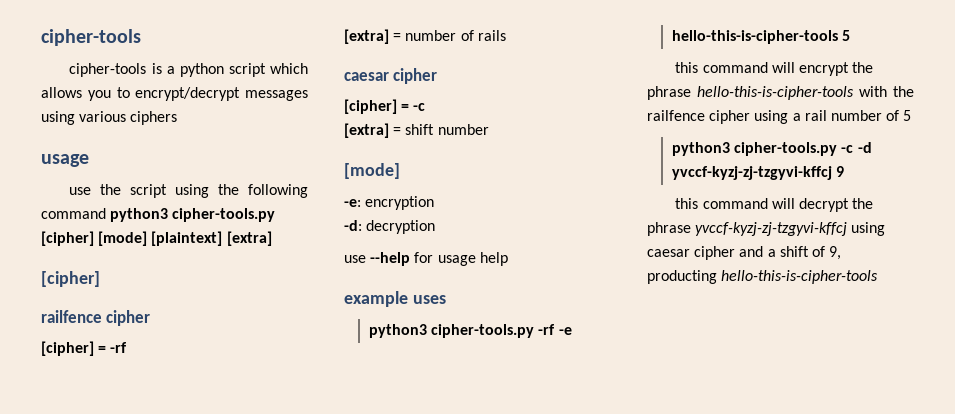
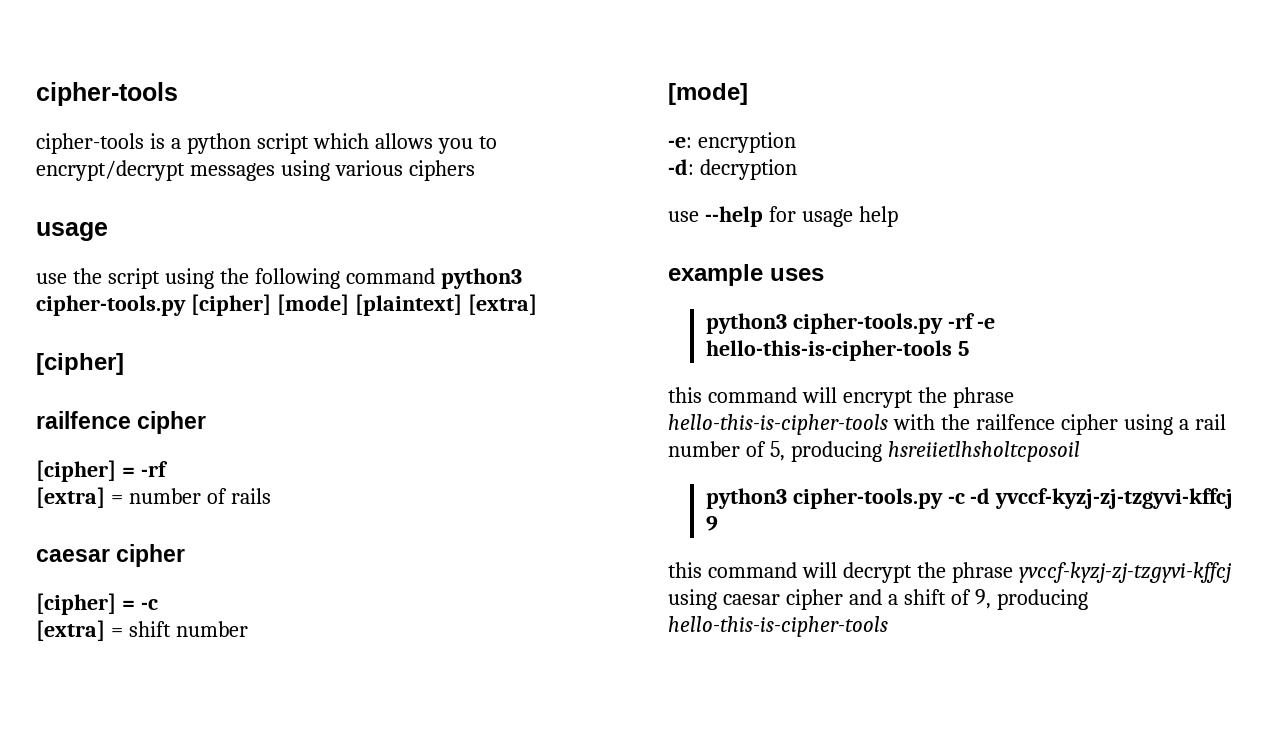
- this command will encrypt the phrase hello-this-is-cipher-tools with the railfence cipher using a rail number of 5
+ this command will encrypt the phrase hello-this-is-cipher-tools with the railfence cipher using a rail number of 5, producing hsreiietlhsholtcposoil
- this command will decrypt the phrase yvccf-kyzj-zj-tzgyvi-kffcj using caesar cipher and a shift of 9, producting hello-this-is-cipher-tools
+ this command will decrypt the phrase yvccf-kyzj-zj-tzgyvi-kffcj using caesar cipher and a shift of 9, producing hello-this-is-cipher-tools

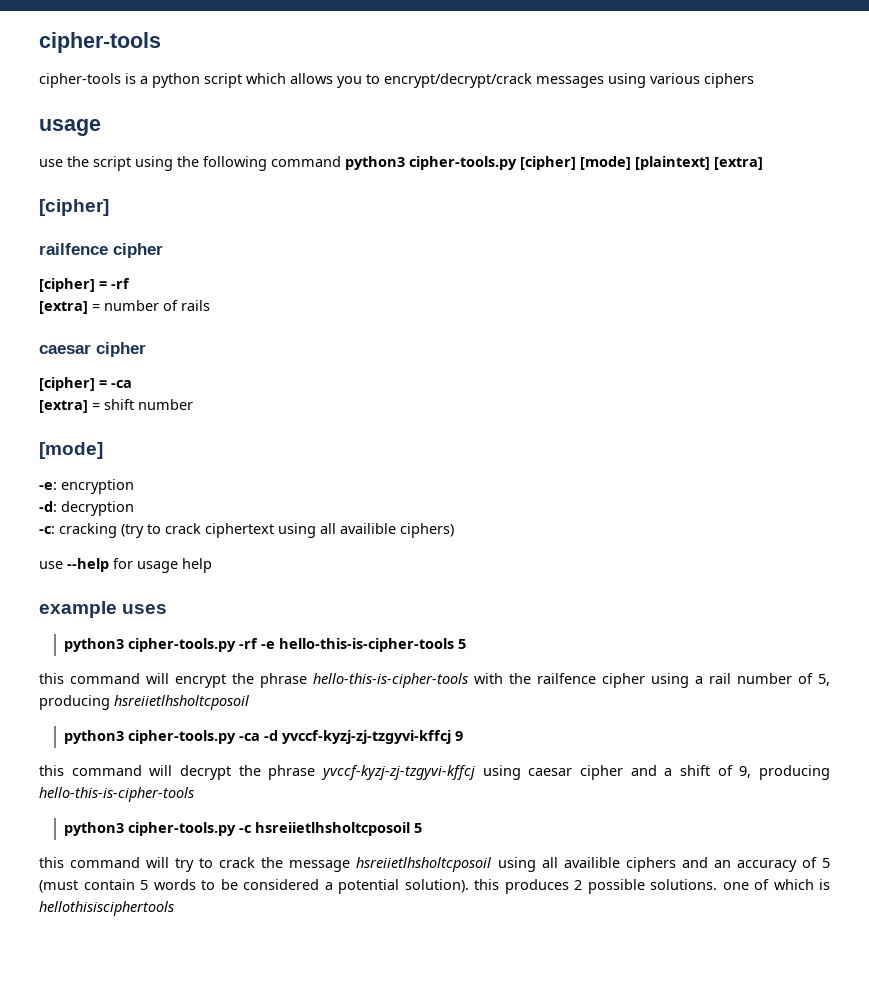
- cipher-tools is a python script which allows you to encrypt/decrypt messages using various ciphers
+ cipher-tools is a python script which allows you to encrypt/decrypt/crack messages using various ciphers
- [cipher] = -c
+ [cipher] = -ca
+ -c: cracking (try to crack ciphertext using all availible ciphers)
- python3 cipher-tools.py -c -d yvccf-kyzj-zj-tzgyvi-kffcj 9
+ python3 cipher-tools.py -ca -d yvccf-kyzj-zj-tzgyvi-kffcj 9
+ python3 cipher-tools.py -c hsreiietlhsholtcposoil 5
+ this command will try to crack the message hsreiietlhsholtcposoil using all availible ciphers and an accuracy of 5 (must contain 5 words to be considered a potential solution). this produces 2 possible solutions. one of which is hellothisisciphertools

